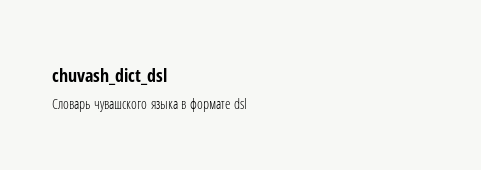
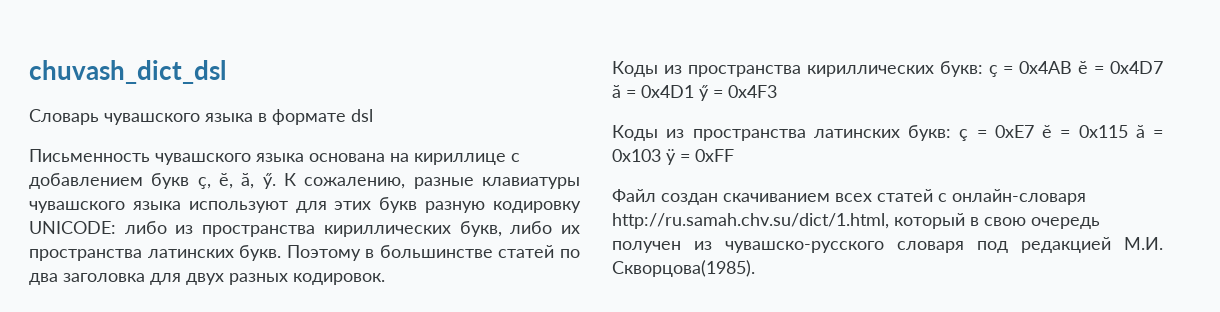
+ Письменность чувашского языка основана на кириллице с добавлением букв ҫ, ӗ, ӑ, ӳ. К сожалению, разные клавиатуры чувашского языка используют для этих букв разную кодировку UNICODE: либо из пространства кириллических букв, либо их пространства латинских букв. Поэтому в большинстве статей по два заголовка для двух разных кодировок.
+ Коды из пространства кириллических букв: ҫ = 0x4AB ӗ = 0x4D7 ӑ = 0x4D1 ӳ = 0x4F3
+ Коды из пространства латинских букв: ç = 0xE7 ĕ = 0x115 ă = 0x103 ÿ = 0xFF
+ Файл создан скачиванием всех статей с онлайн-словаря http://ru.samah.chv.su/dict/1.html, который в свою очередь получен из чувашско-русского словаря под редакцией М.И. Скворцова(1985).

